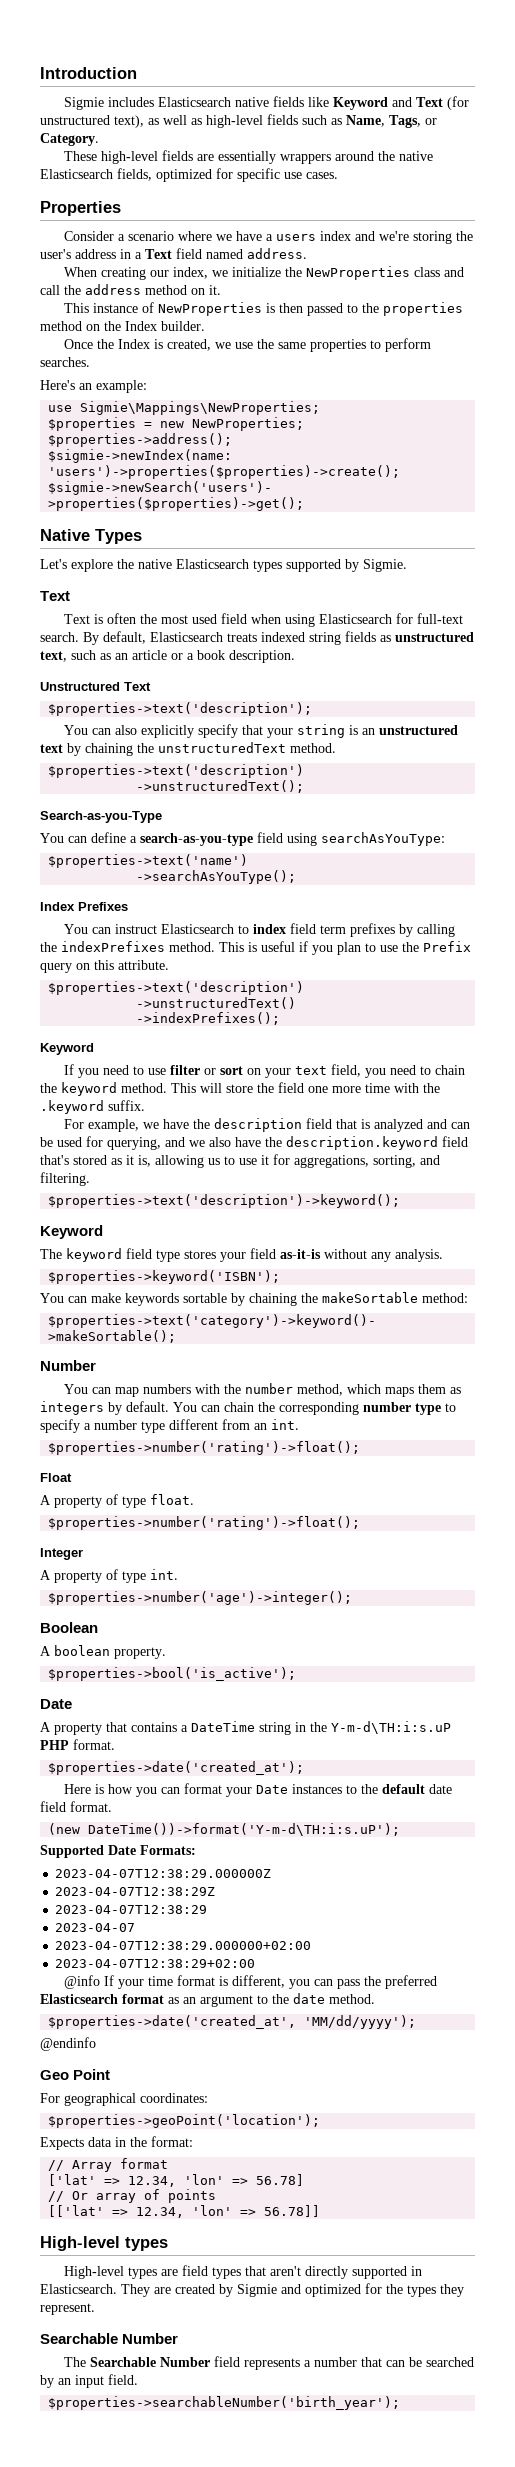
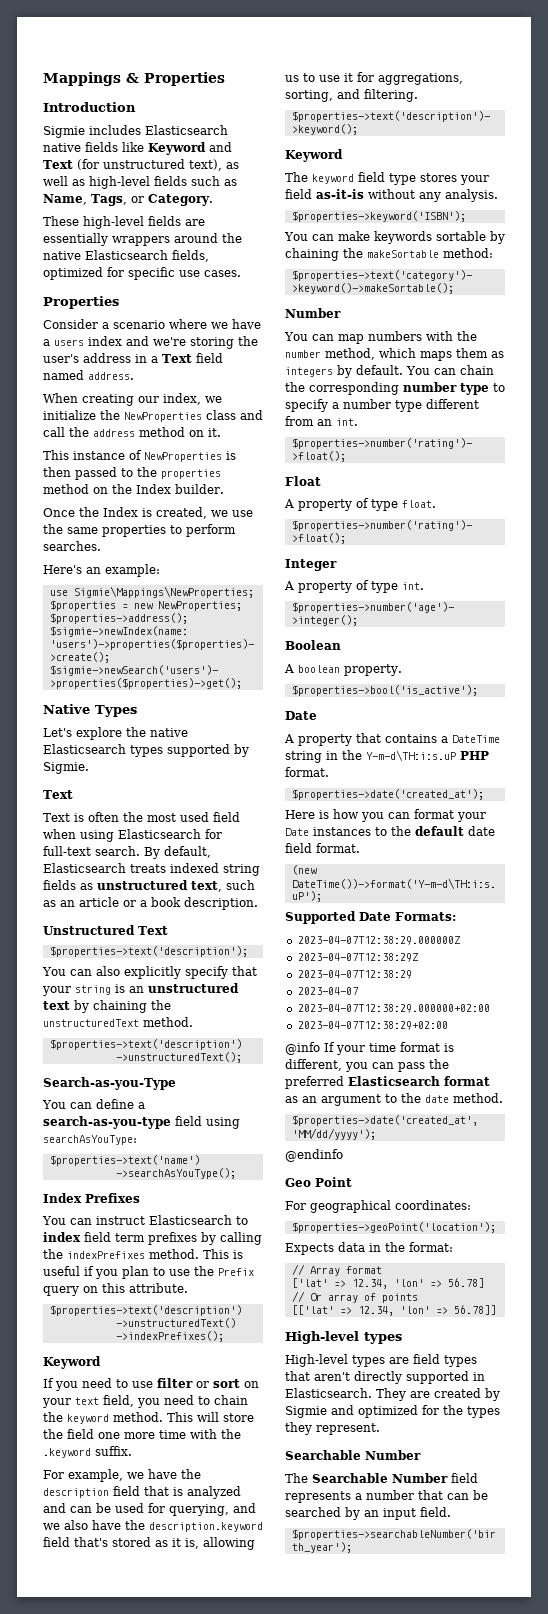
+ Mappings & Properties

